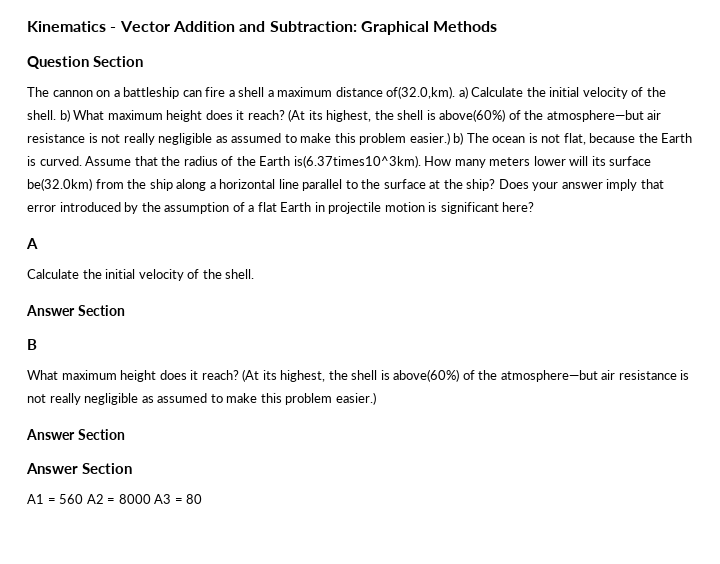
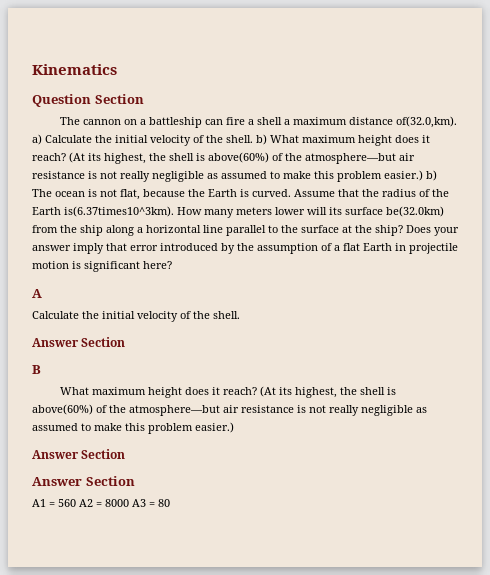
- Kinematics - Vector Addition and Subtraction: Graphical Methods
+ Kinematics

